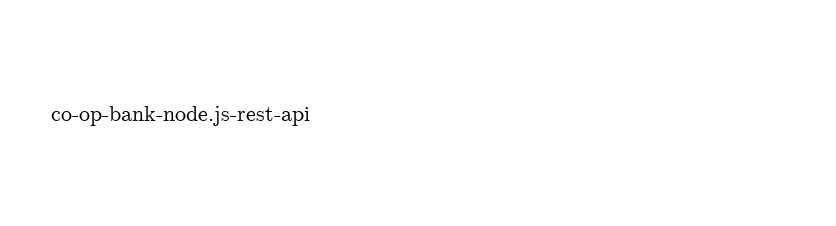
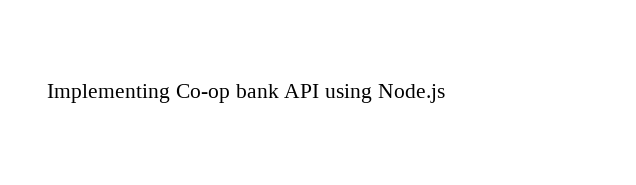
- co-op-bank-node.js-rest-api
+ Implementing Co-op bank API using Node.js

